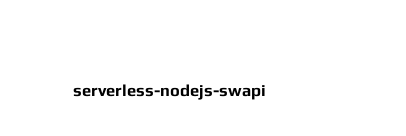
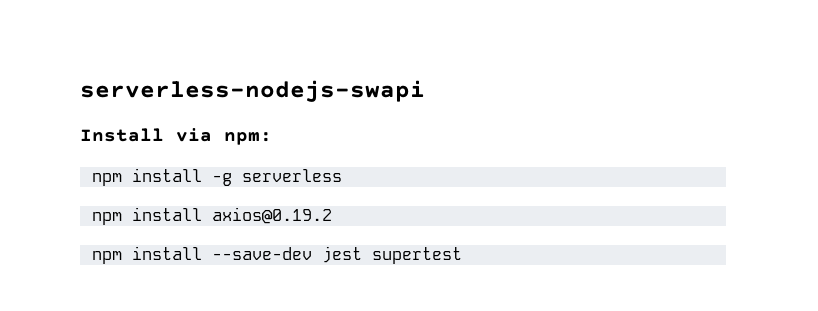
+ Install via npm:
+ npm install -g serverless
+ npm install axios@0.19.2
+ npm install --save-dev jest supertest

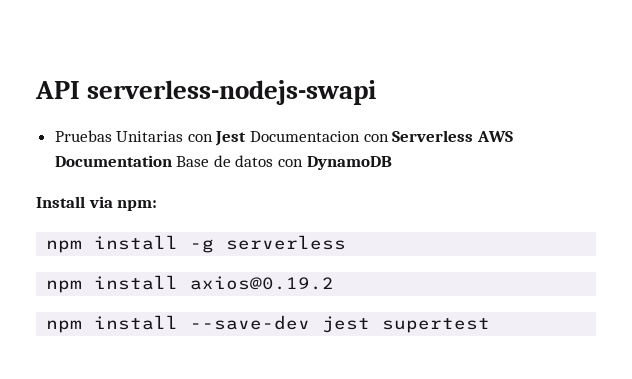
- serverless-nodejs-swapi
+ API serverless-nodejs-swapi
+ Pruebas Unitarias con Jest Documentacion con Serverless AWS Documentation Base de datos con DynamoDB

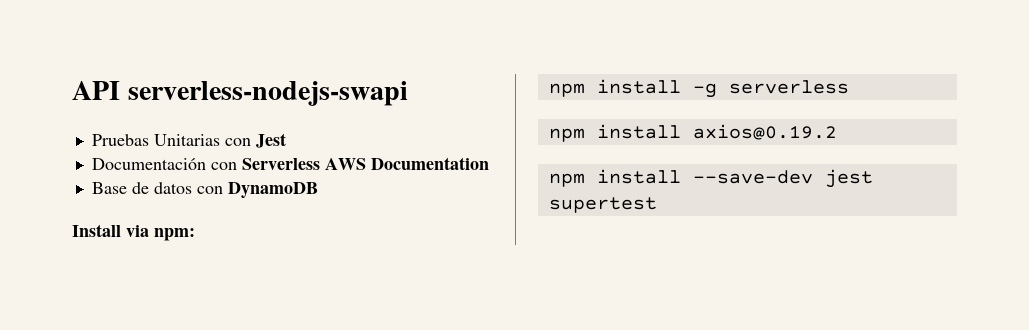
- Pruebas Unitarias con Jest Documentacion con Serverless AWS Documentation Base de datos con DynamoDB
+ Pruebas Unitarias con Jest
+ Documentación con Serverless AWS Documentation
+ Base de datos con DynamoDB

